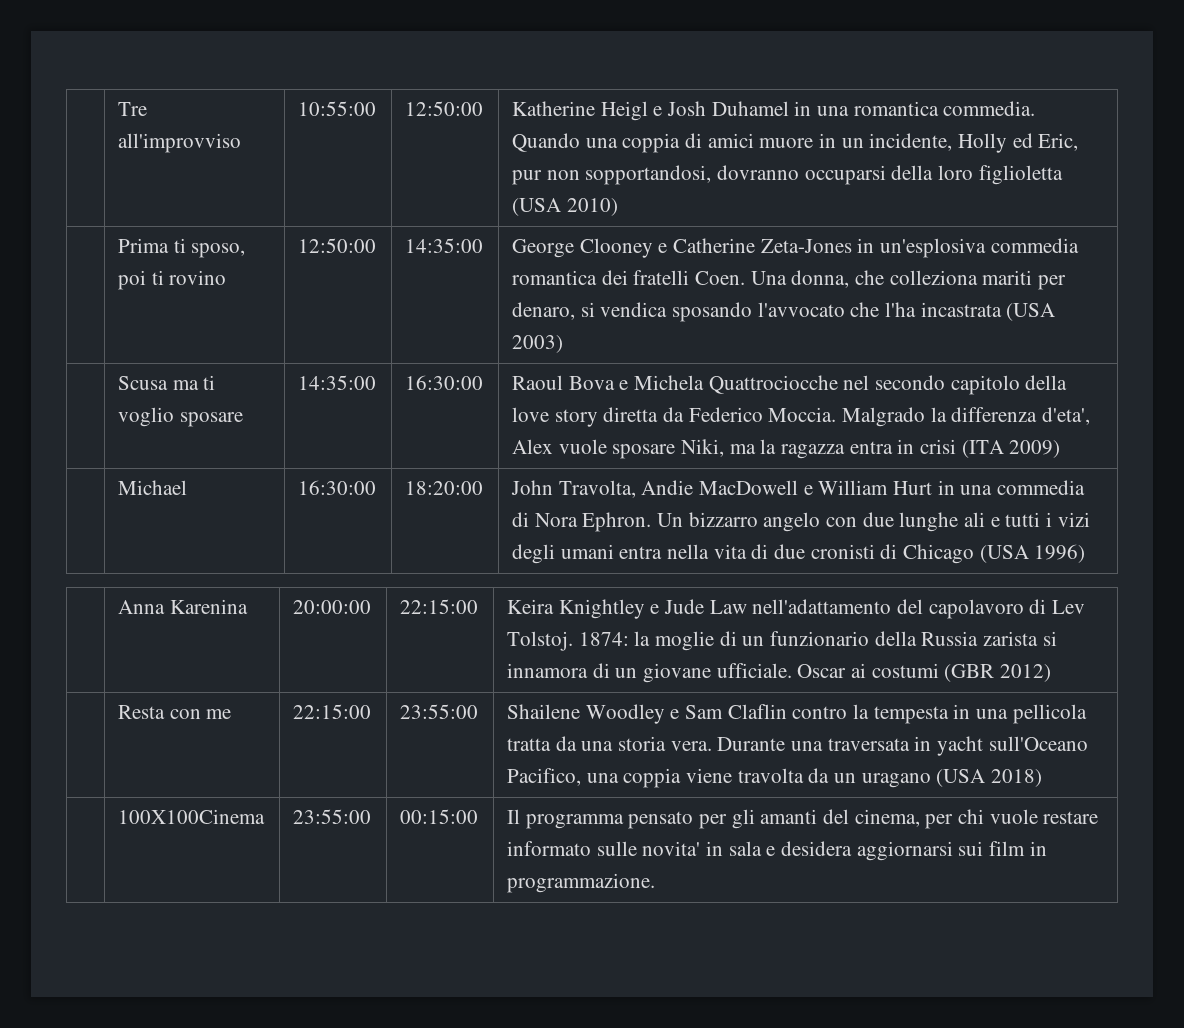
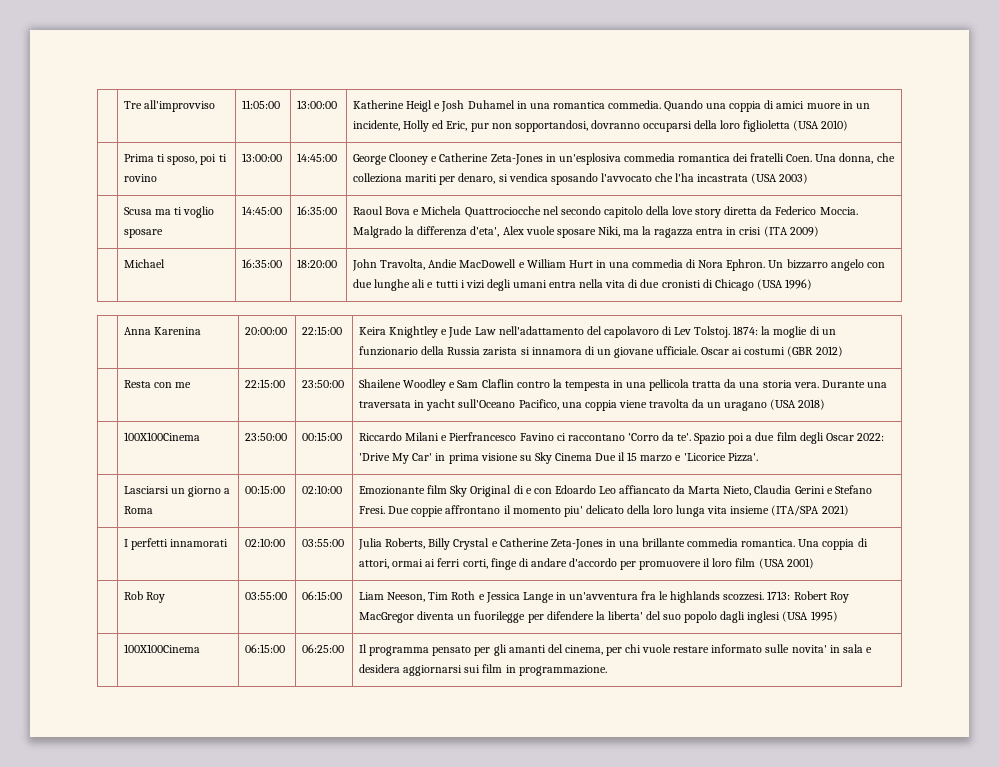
- | Tre all'improvviso | 10:55:00 | 12:50:00 | Katherine Heigl e Josh Duhamel in una romantica commedia. Quando una coppia di amici muore in un incidente, Holly ed Eric, pur non sopportandosi, dovranno occuparsi della loro figlioletta (USA 2010)
+ | Tre all'improvviso | 11:05:00 | 13:00:00 | Katherine Heigl e Josh Duhamel in una romantica commedia. Quando una coppia di amici muore in un incidente, Holly ed Eric, pur non sopportandosi, dovranno occuparsi della loro figlioletta (USA 2010)
- | Prima ti sposo, poi ti rovino | 12:50:00 | 14:35:00 | George Clooney e Catherine Zeta-Jones in un'esplosiva commedia romantica dei fratelli Coen. Una donna, che colleziona mariti per denaro, si vendica sposando l'avvocato che l'ha incastrata (USA 2003)
+ | Prima ti sposo, poi ti rovino | 13:00:00 | 14:45:00 | George Clooney e Catherine Zeta-Jones in un'esplosiva commedia romantica dei fratelli Coen. Una donna, che colleziona mariti per denaro, si vendica sposando l'avvocato che l'ha incastrata (USA 2003)
- | Scusa ma ti voglio sposare | 14:35:00 | 16:30:00 | Raoul Bova e Michela Quattrociocche nel secondo capitolo della love story diretta da Federico Moccia. Malgrado la differenza d'eta', Alex vuole sposare Niki, ma la ragazza entra in crisi (ITA 2009)
+ | Scusa ma ti voglio sposare | 14:45:00 | 16:35:00 | Raoul Bova e Michela Quattrociocche nel secondo capitolo della love story diretta da Federico Moccia. Malgrado la differenza d'eta', Alex vuole sposare Niki, ma la ragazza entra in crisi (ITA 2009)
- | Michael | 16:30:00 | 18:20:00 | John Travolta, Andie MacDowell e William Hurt in una commedia di Nora Ephron. Un bizzarro angelo con due lunghe ali e tutti i vizi degli umani entra nella vita di due cronisti di Chicago (USA 1996)
+ | Michael | 16:35:00 | 18:20:00 | John Travolta, Andie MacDowell e William Hurt in una commedia di Nora Ephron. Un bizzarro angelo con due lunghe ali e tutti i vizi degli umani entra nella vita di due cronisti di Chicago (USA 1996)
- | Resta con me | 22:15:00 | 23:55:00 | Shailene Woodley e Sam Claflin contro la tempesta in una pellicola tratta da una storia vera. Durante una traversata in yacht sull'Oceano Pacifico, una coppia viene travolta da un uragano (USA 2018)
+ | Resta con me | 22:15:00 | 23:50:00 | Shailene Woodley e Sam Claflin contro la tempesta in una pellicola tratta da una storia vera. Durante una traversata in yacht sull'Oceano Pacifico, una coppia viene travolta da un uragano (USA 2018)
- | 100X100Cinema | 23:55:00 | 00:15:00 | Il programma pensato per gli amanti del cinema, per chi vuole restare informato sulle novita' in sala e desidera aggiornarsi sui film in programmazione.
+ | 100X100Cinema | 23:50:00 | 00:15:00 | Riccardo Milani e Pierfrancesco Favino ci raccontano 'Corro da te'. Spazio poi a due film degli Oscar 2022: 'Drive My Car' in prima visione su Sky Cinema Due il 15 marzo e 'Licorice Pizza'.
+ | Lasciarsi un giorno a Roma | 00:15:00 | 02:10:00 | Emozionante film Sky Original di e con Edoardo Leo affiancato da Marta Nieto, Claudia Gerini e Stefano Fresi. Due coppie affrontano il momento piu' delicato della loro lunga vita insieme (ITA/SPA 2021)
+ | I perfetti innamorati | 02:10:00 | 03:55:00 | Julia Roberts, Billy Crystal e Catherine Zeta-Jones in una brillante commedia romantica. Una coppia di attori, ormai ai ferri corti, finge di andare d'accordo per promuovere il loro film (USA 2001)
+ | Rob Roy | 03:55:00 | 06:15:00 | Liam Neeson, Tim Roth e Jessica Lange in un'avventura fra le highlands scozzesi. 1713: Robert Roy MacGregor diventa un fuorilegge per difendere la liberta' del suo popolo dagli inglesi (USA 1995)
+ | 100X100Cinema | 06:15:00 | 06:25:00 | Il programma pensato per gli amanti del cinema, per chi vuole restare informato sulle novita' in sala e desidera aggiornarsi sui film in programmazione.

